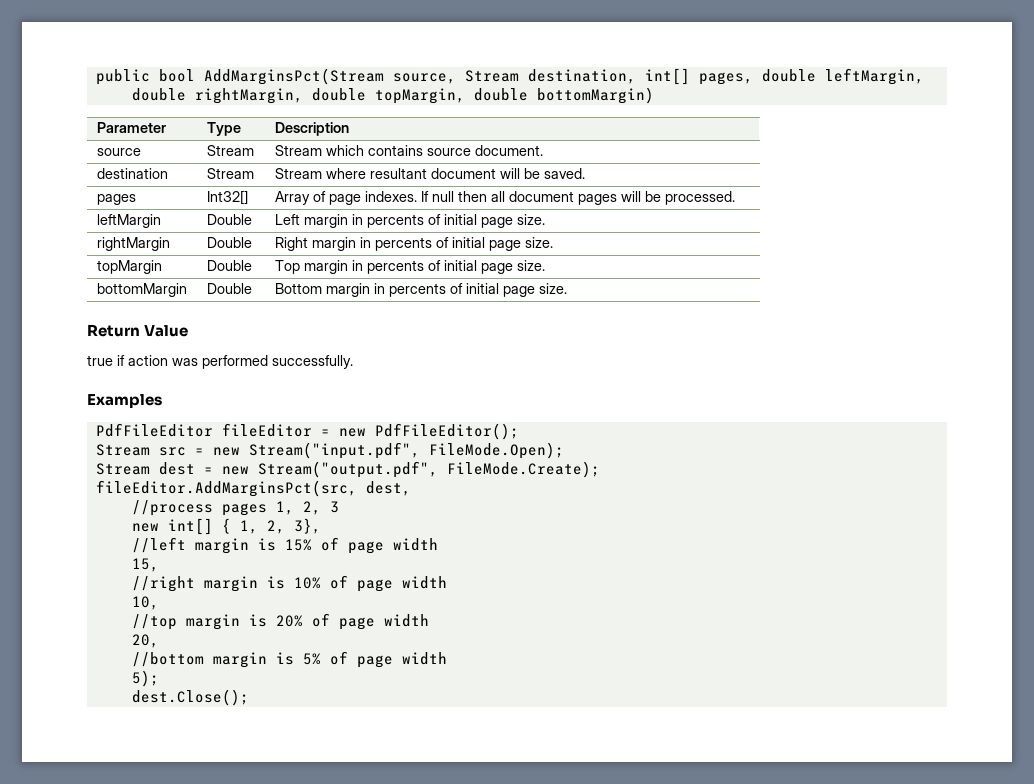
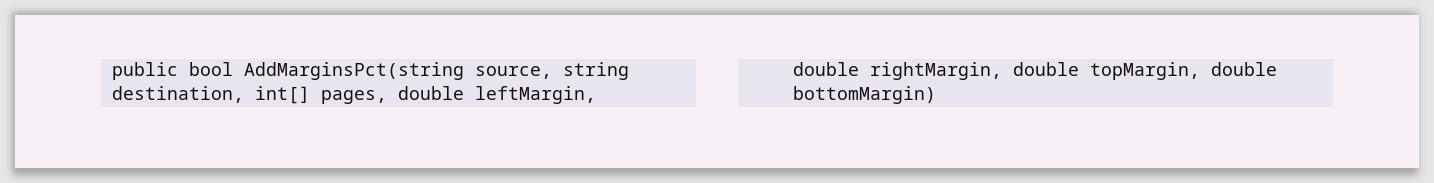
- public bool AddMarginsPct(Stream source, Stream destination, int[] pages, double leftMargin,
+ public bool AddMarginsPct(string source, string destination, int[] pages, double leftMargin,
- Parameter | Type | Description
- source | Stream | Stream which contains source document.
- destination | Stream | Stream where resultant document will be saved.
- pages | Int32[] | Array of page indexes. If null then all document pages will be processed.
- leftMargin | Double | Left margin in percents of initial page size.
- rightMargin | Double | Right margin in percents of initial page size.
- topMargin | Double | Top margin in percents of initial page size.
- bottomMargin | Double | Bottom margin in percents of initial page size.
- Return Value
- true if action was performed successfully.
- Examples
- PdfFileEditor fileEditor = new PdfFileEditor();
- Stream src = new Stream("input.pdf", FileMode.Open);
- Stream dest = new Stream("output.pdf", FileMode.Create);
- fileEditor.AddMarginsPct(src, dest,
- //process pages 1, 2, 3
- new int[] { 1, 2, 3},
- //left margin is 15% of page width
- 15,
- //right margin is 10% of page width
- 10,
- //top margin is 20% of page width
- 20,
- //bottom margin is 5% of page width
- 5);
- dest.Close();

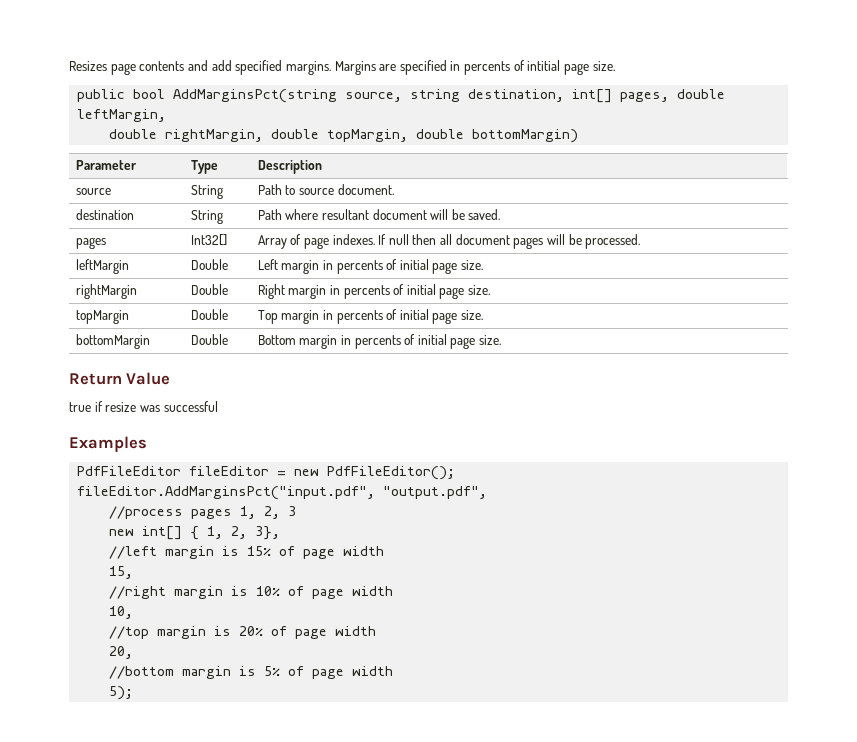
+ Resizes page contents and add specified margins. Margins are specified in percents of intitial page size.
+ Parameter | Type | Description
+ source | String | Path to source document.
+ destination | String | Path where resultant document will be saved.
+ pages | Int32[] | Array of page indexes. If null then all document pages will be processed.
+ leftMargin | Double | Left margin in percents of initial page size.
+ rightMargin | Double | Right margin in percents of initial page size.
+ topMargin | Double | Top margin in percents of initial page size.
+ bottomMargin | Double | Bottom margin in percents of initial page size.
+ Return Value
+ true if resize was successful
+ Examples
+ PdfFileEditor fileEditor = new PdfFileEditor();
+ fileEditor.AddMarginsPct("input.pdf", "output.pdf",
+ //process pages 1, 2, 3
+ new int[] { 1, 2, 3},
+ //left margin is 15% of page width
+ 15,
+ //right margin is 10% of page width
+ 10,
+ //top margin is 20% of page width
+ 20,
+ //bottom margin is 5% of page width
+ 5);

